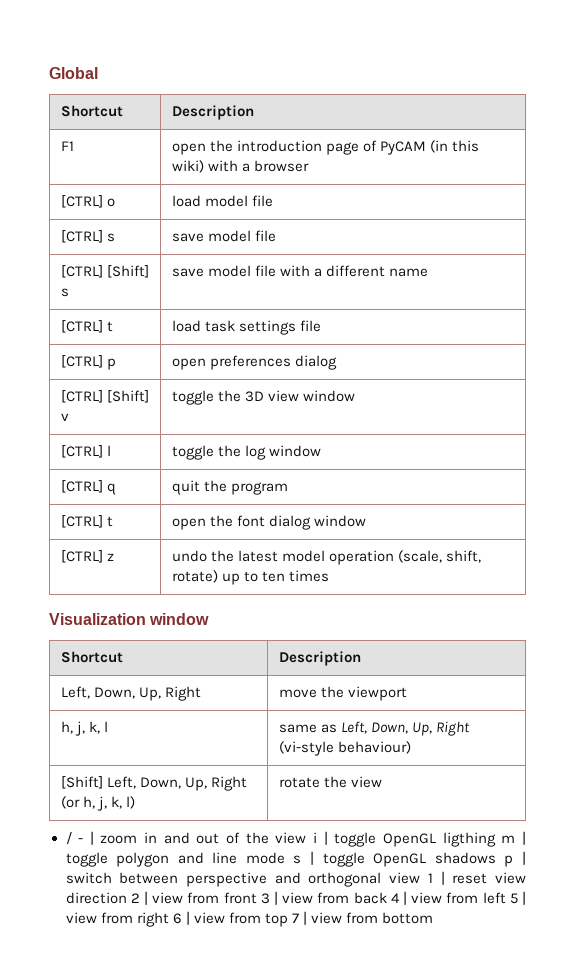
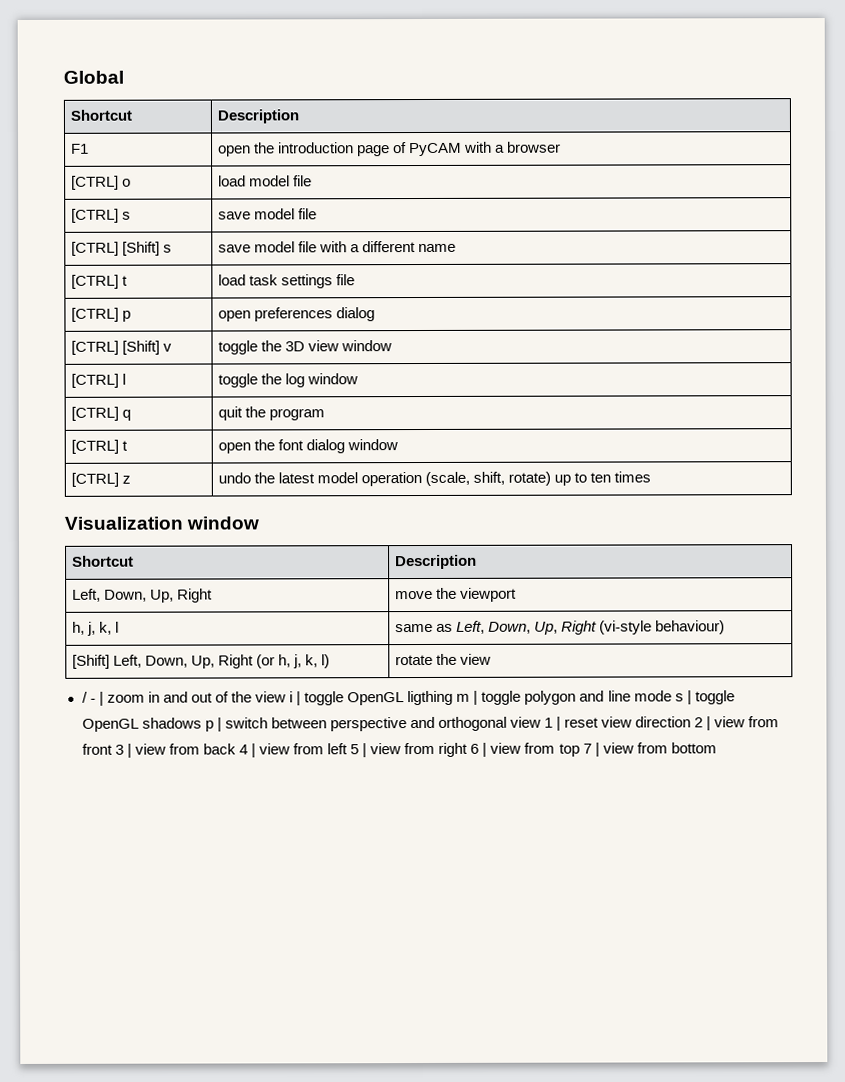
- F1 | open the introduction page of PyCAM (in this wiki) with a browser
+ F1 | open the introduction page of PyCAM with a browser

